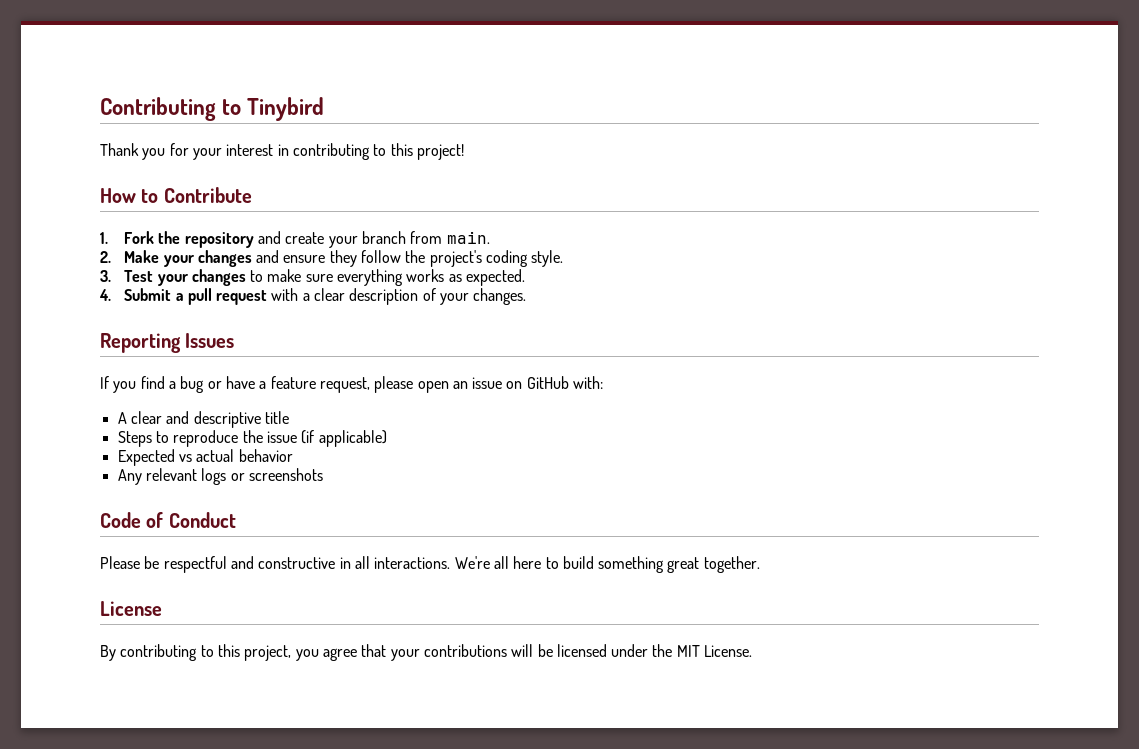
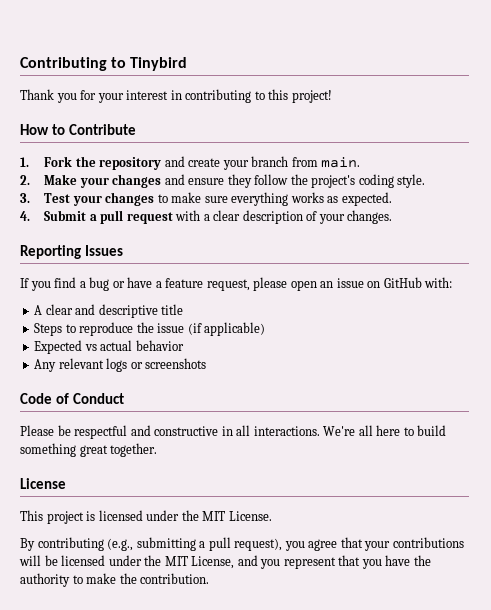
- By contributing to this project, you agree that your contributions will be licensed under the MIT License.
+ This project is licensed under the MIT License.
+ By contributing (e.g., submitting a pull request), you agree that your contributions will be licensed under the MIT License, and you represent that you have the authority to make the contribution.

